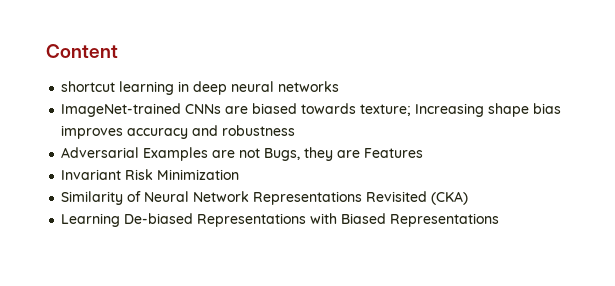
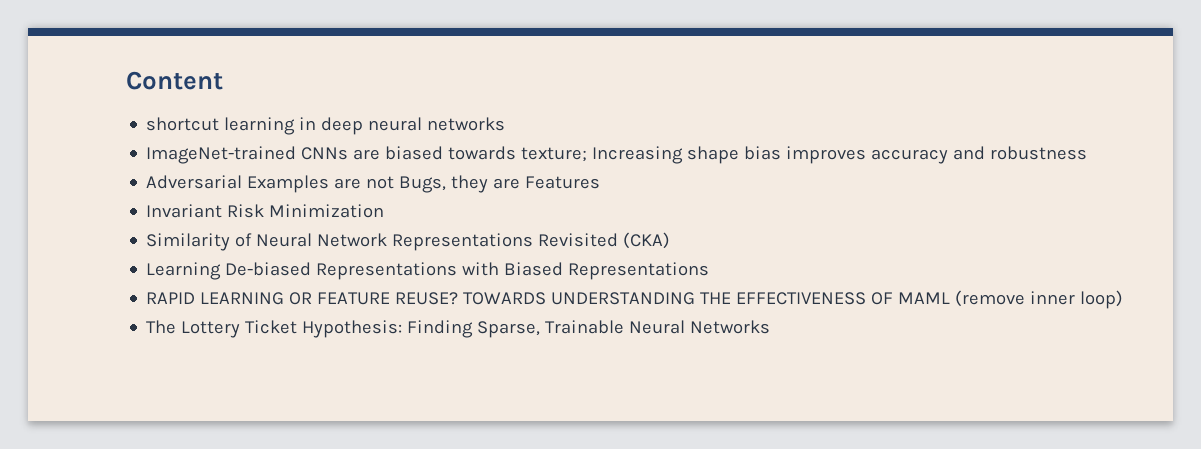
+ RAPID LEARNING OR FEATURE REUSE? TOWARDS UNDERSTANDING THE EFFECTIVENESS OF MAML (remove inner loop)
+ The Lottery Ticket Hypothesis: Finding Sparse, Trainable Neural Networks

